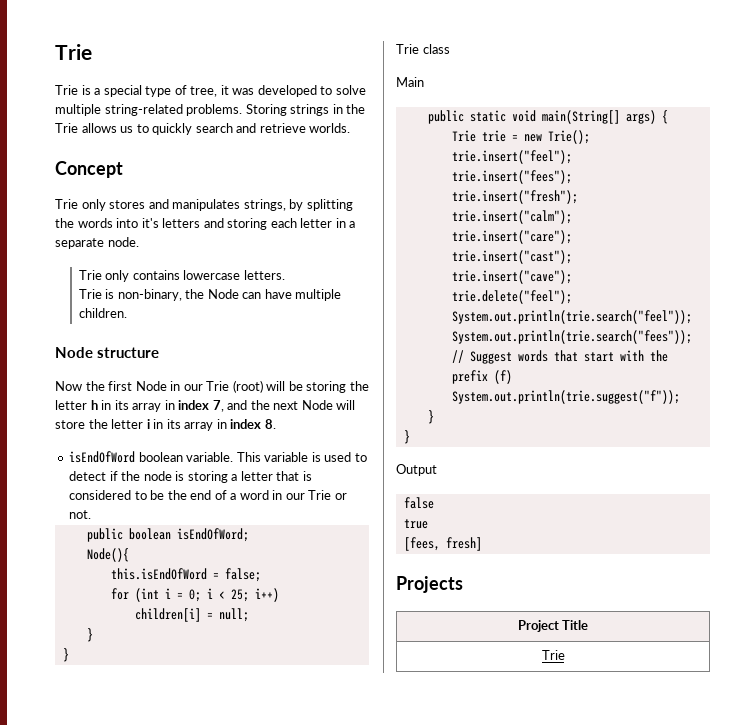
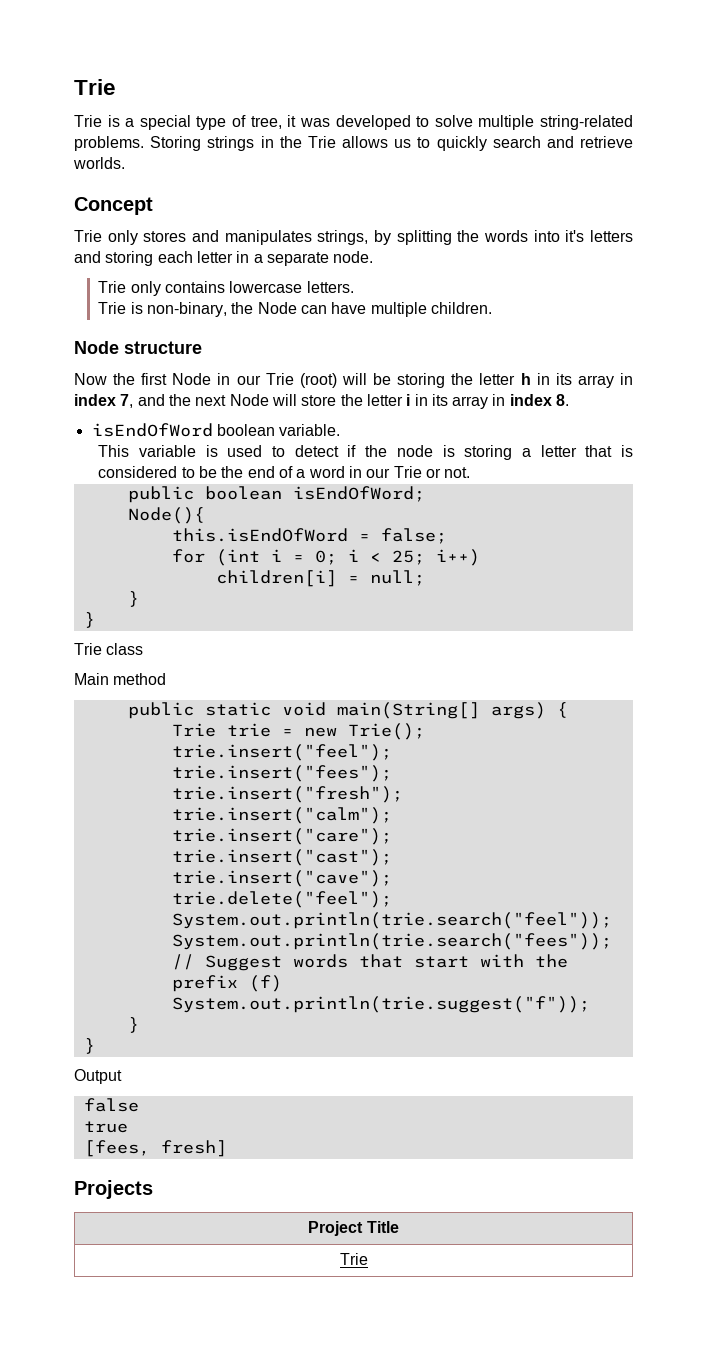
- isEndOfWord boolean variable. This variable is used to detect if the node is storing a letter that is considered to be the end of a word in our Trie or not.
+ isEndOfWord boolean variable.
+ This variable is used to detect if the node is storing a letter that is considered to be the end of a word in our Trie or not.
- Main
+ Main method

